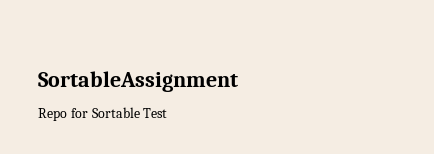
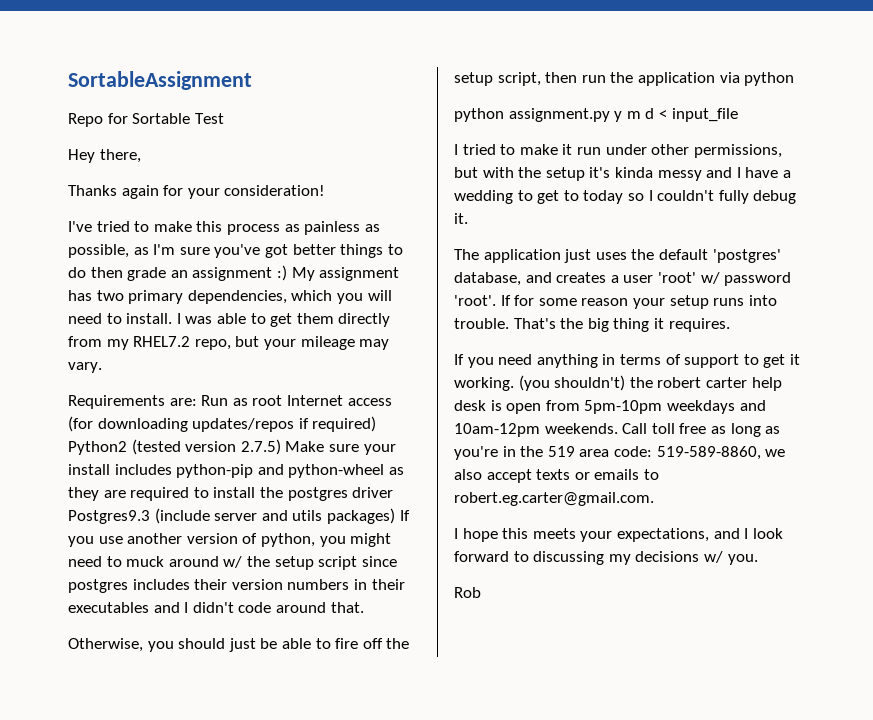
+ Hey there,
+ Thanks again for your consideration!
+ I've tried to make this process as painless as possible, as I'm sure you've got better things to do then grade an assignment :) My assignment has two primary dependencies, which you will need to install. I was able to get them directly from my RHEL7.2 repo, but your mileage may vary.
+ Requirements are: Run as root Internet access (for downloading updates/repos if required) Python2 (tested version 2.7.5) Make sure your install includes python-pip and python-wheel as they are required to install the postgres driver Postgres9.3 (include server and utils packages) If you use another version of python, you might need to muck around w/ the setup script since postgres includes their version numbers in their executables and I didn't code around that.
+ Otherwise, you should just be able to fire off the setup script, then run the application via python
+ python assignment.py y m d < input_file
+ I tried to make it run under other permissions, but with the setup it's kinda messy and I have a wedding to get to today so I couldn't fully debug it.
+ The application just uses the default 'postgres' database, and creates a user 'root' w/ password 'root'. If for some reason your setup runs into trouble. That's the big thing it requires.
+ If you need anything in terms of support to get it working. (you shouldn't) the robert carter help desk is open from 5pm-10pm weekdays and 10am-12pm weekends. Call toll free as long as you're in the 519 area code: 519-589-8860, we also accept texts or emails to robert.eg.carter@gmail.com.
+ I hope this meets your expectations, and I look forward to discussing my decisions w/ you.
+ Rob

